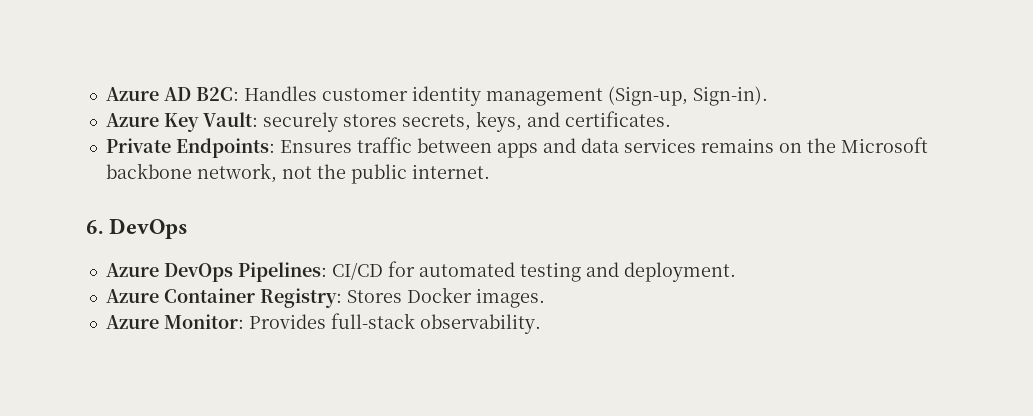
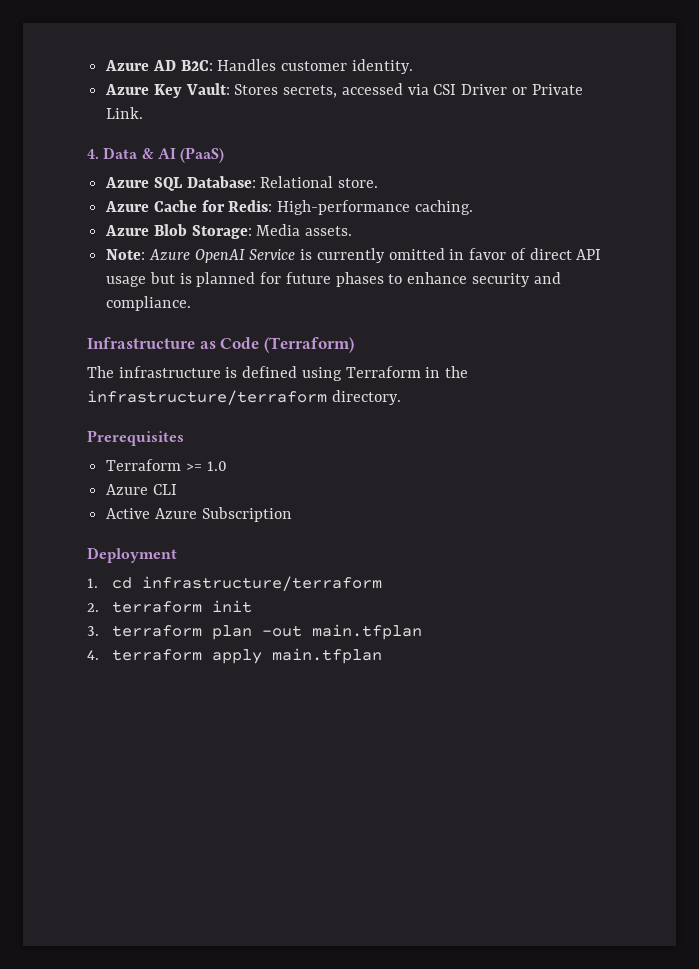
- Azure AD B2C: Handles customer identity management (Sign-up, Sign-in).
+ Azure AD B2C: Handles customer identity.
- Azure Key Vault: securely stores secrets, keys, and certificates.
- Private Endpoints: Ensures traffic between apps and data services remains on the Microsoft backbone network, not the public internet.
- 6. DevOps
- Azure DevOps Pipelines: CI/CD for automated testing and deployment.
- Azure Container Registry: Stores Docker images.
- Azure Monitor: Provides full-stack observability.
+ Azure Key Vault: Stores secrets, accessed via CSI Driver or Private Link.
+ 4. Data & AI (PaaS)
+ Azure SQL Database: Relational store.
+ Azure Cache for Redis: High-performance caching.
+ Azure Blob Storage: Media assets.
+ Note: Azure OpenAI Service is currently omitted in favor of direct API usage but is planned for future phases to enhance security and compliance.
+ Infrastructure as Code (Terraform)
+ The infrastructure is defined using Terraform in the infrastructure/terraform directory.
+ Prerequisites
+ Terraform >= 1.0
+ Azure CLI
+ Active Azure Subscription
+ Deployment
+ 1. cd infrastructure/terraform
+ 2. terraform init
+ 3. terraform plan -out main.tfplan
+ 4. terraform apply main.tfplan

